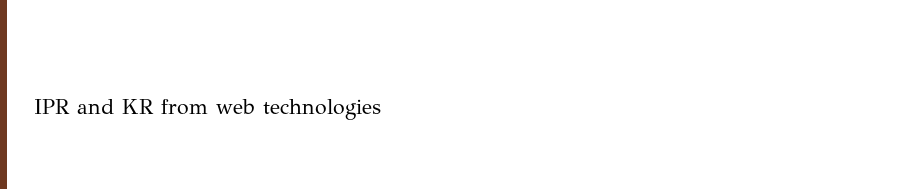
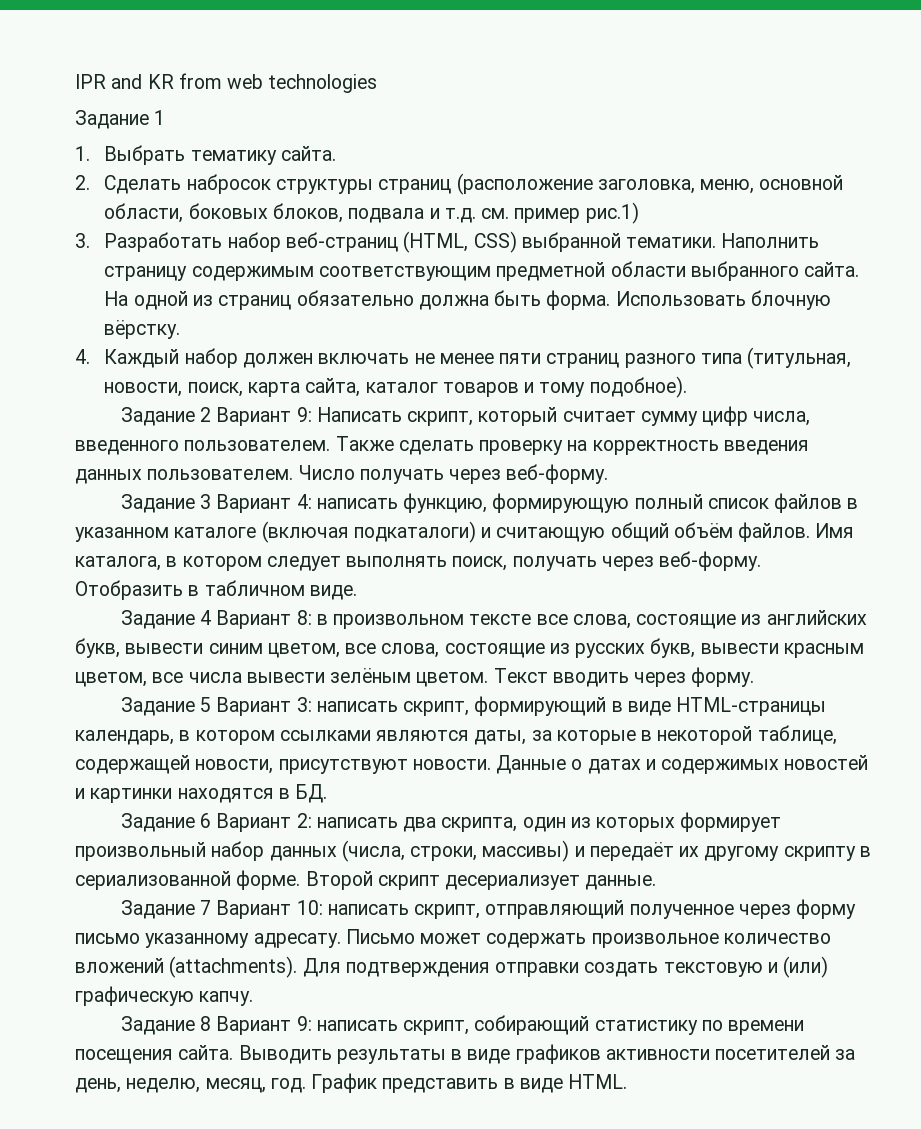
+ Задание 1
+ 1. Выбрать тематику сайта.
+ 2. Сделать набросок структуры страниц (расположение заголовка, меню, основной области, боковых блоков, подвала и т.д. см. пример рис.1)
+ 3. Разработать набор веб-страниц (HTML, CSS) выбранной тематики. Наполнить страницу содержимым соответствующим предметной области выбранного сайта. На одной из страниц обязательно должна быть форма. Использовать блочную вёрстку.
+ 4. Каждый набор должен включать не менее пяти страниц разного типа (титульная, новости, поиск, карта сайта, каталог товаров и тому подобное).
+ Задание 2 Вариант 9: Написать скрипт, который считает сумму цифр числа, введенного пользователем. Также сделать проверку на корректность введения данных пользователем. Число получать через веб-форму.
+ Задание 3 Вариант 4: написать функцию, формирующую полный список файлов в указанном каталоге (включая подкаталоги) и считающую общий объём файлов. Имя каталога, в котором следует выполнять поиск, получать через веб-форму. Отобразить в табличном виде.
+ Задание 4 Вариант 8: в произвольном тексте все слова, состоящие из английских букв, вывести синим цветом, все слова, состоящие из русских букв, вывести красным цветом, все числа вывести зелёным цветом. Текст вводить через форму.
+ Задание 5 Вариант 3: написать скрипт, формирующий в виде HTML-страницы календарь, в котором ссылками являются даты, за которые в некоторой таблице, содержащей новости, присутствуют новости. Данные о датах и содержимых новостей и картинки находятся в БД.
+ Задание 6 Вариант 2: написать два скрипта, один из которых формирует произвольный набор данных (числа, строки, массивы) и передаёт их другому скрипту в сериализованной форме. Второй скрипт десериализует данные.
+ Задание 7 Вариант 10: написать скрипт, отправляющий полученное через форму письмо указанному адресату. Письмо может содержать произвольное количество вложений (attachments). Для подтверждения отправки создать текстовую и (или) графическую капчу.
+ Задание 8 Вариант 9: написать скрипт, собирающий статистику по времени посещения сайта. Выводить результаты в виде графиков активности посетителей за день, неделю, месяц, год. График представить в виде HTML.

